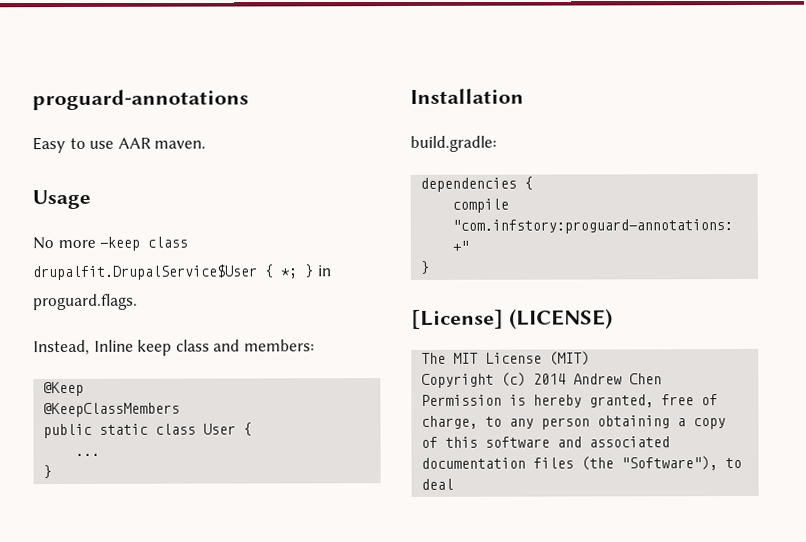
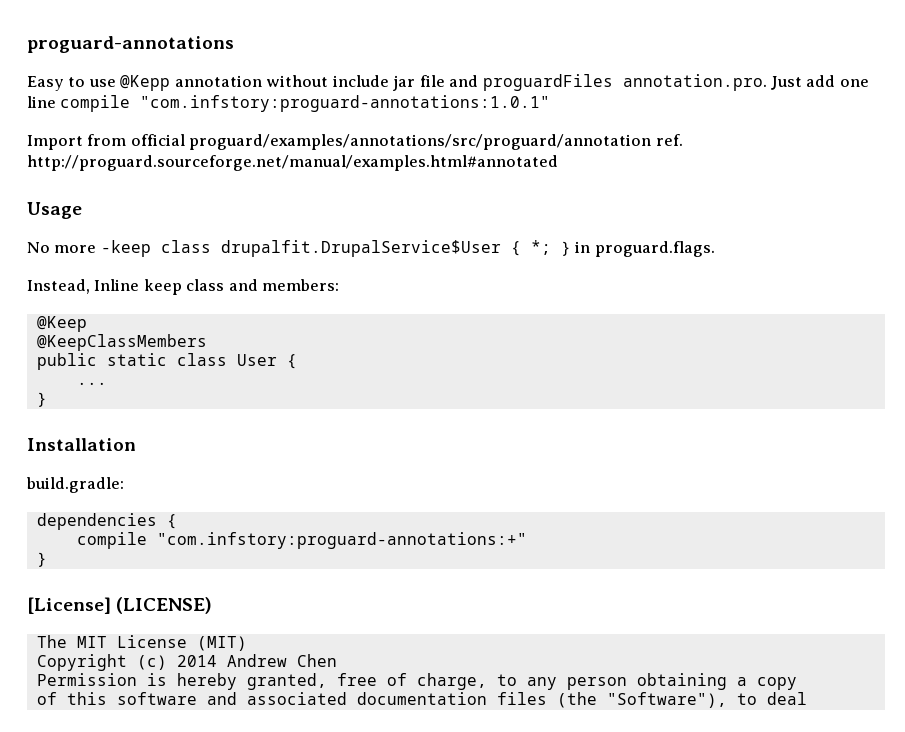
- Easy to use AAR maven.
+ Easy to use @Kepp annotation without include jar file and proguardFiles annotation.pro. Just add one line compile "com.infstory:proguard-annotations:1.0.1"
+ Import from official proguard/examples/annotations/src/proguard/annotation ref. http://proguard.sourceforge.net/manual/examples.html#annotated

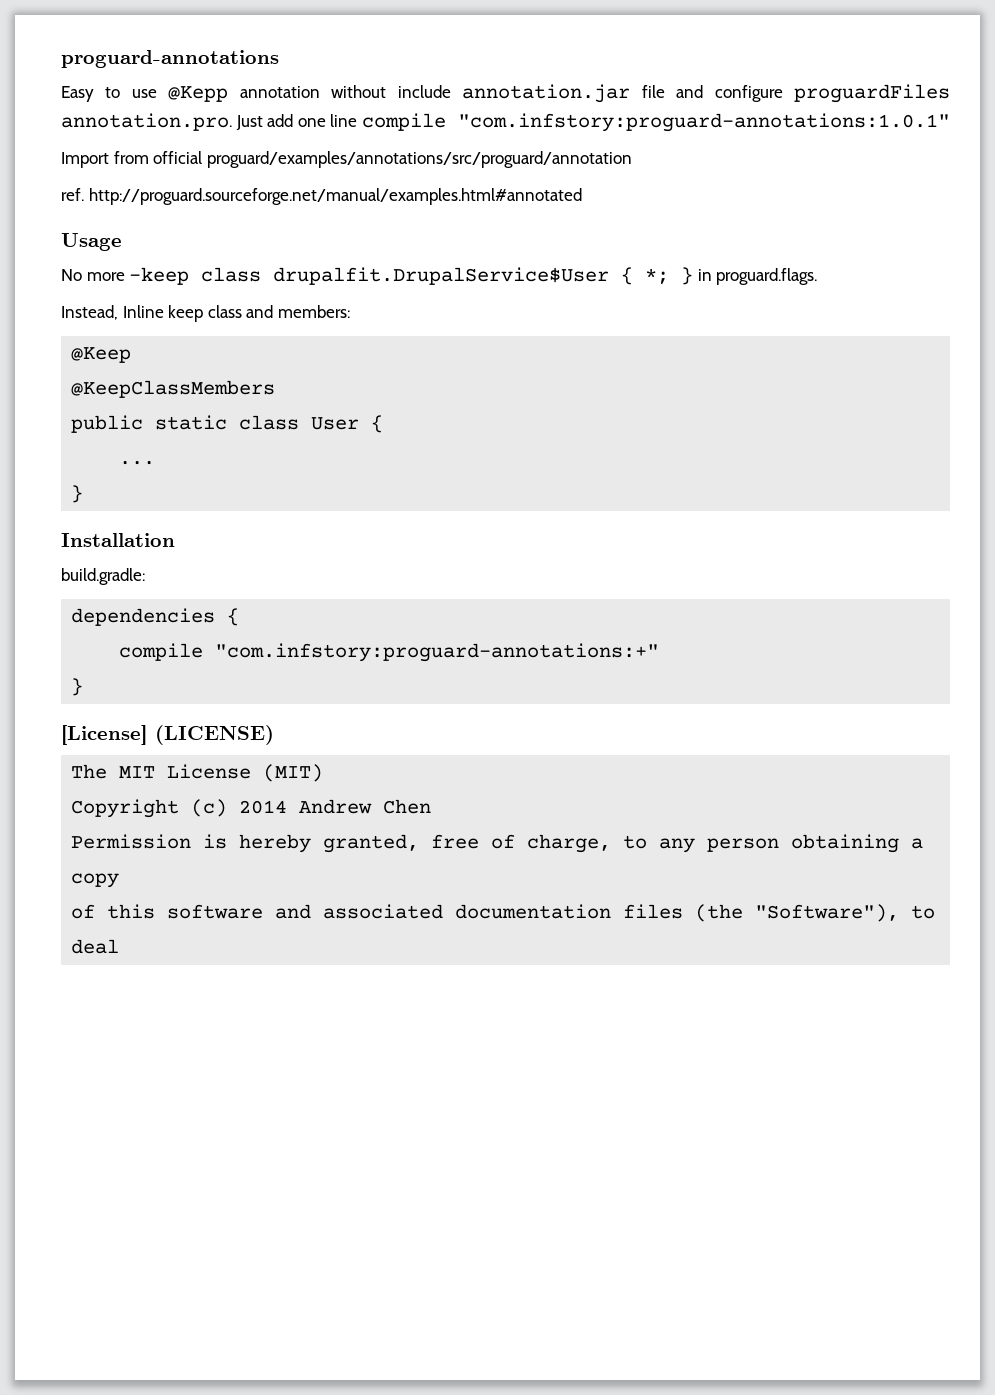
- Easy to use @Kepp annotation without include jar file and proguardFiles annotation.pro. Just add one line compile "com.infstory:proguard-annotations:1.0.1"
+ Easy to use @Kepp annotation without include annotation.jar file and configure proguardFiles annotation.pro. Just add one line compile "com.infstory:proguard-annotations:1.0.1"
- Import from official proguard/examples/annotations/src/proguard/annotation ref. http://proguard.sourceforge.net/manual/examples.html#annotated
+ Import from official proguard/examples/annotations/src/proguard/annotation
+ ref. http://proguard.sourceforge.net/manual/examples.html#annotated

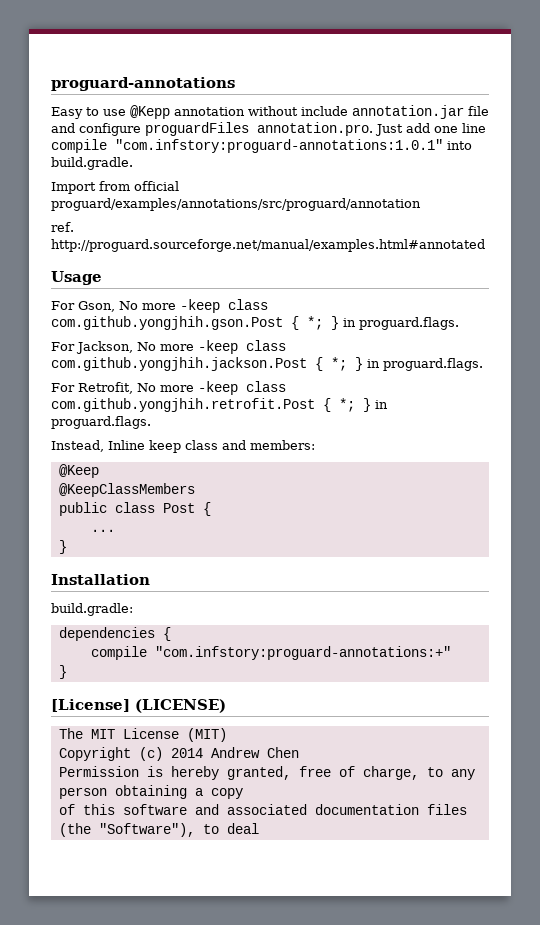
- Easy to use @Kepp annotation without include annotation.jar file and configure proguardFiles annotation.pro. Just add one line compile "com.infstory:proguard-annotations:1.0.1"
+ Easy to use @Kepp annotation without include annotation.jar file and configure proguardFiles annotation.pro. Just add one line compile "com.infstory:proguard-annotations:1.0.1" into build.gradle.
- No more -keep class drupalfit.DrupalService$User { *; } in proguard.flags.
+ For Gson, No more -keep class com.github.yongjhih.gson.Post { *; } in proguard.flags.
+ For Jackson, No more -keep class com.github.yongjhih.jackson.Post { *; } in proguard.flags.
+ For Retrofit, No more -keep class com.github.yongjhih.retrofit.Post { *; } in proguard.flags.
- public static class User {
+ public class Post {

